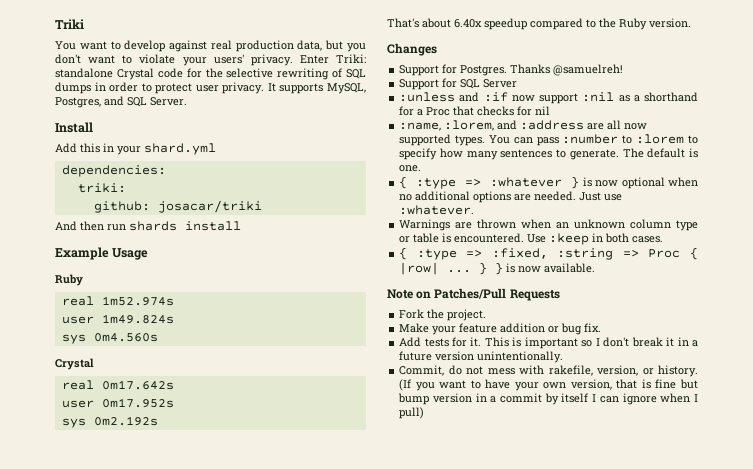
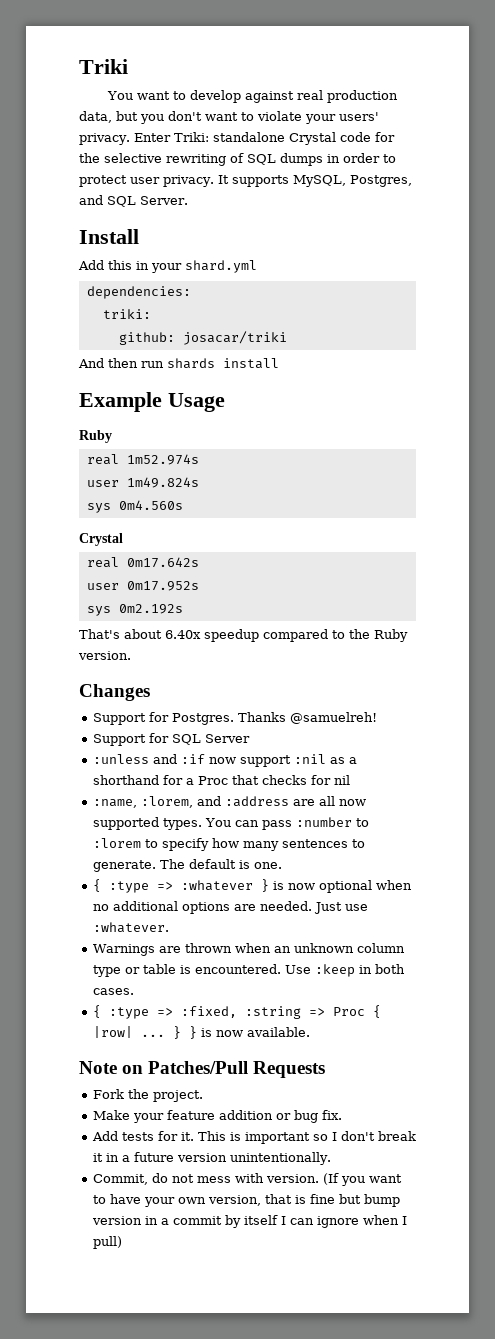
- Commit, do not mess with rakefile, version, or history.
+ Commit, do not mess with version.

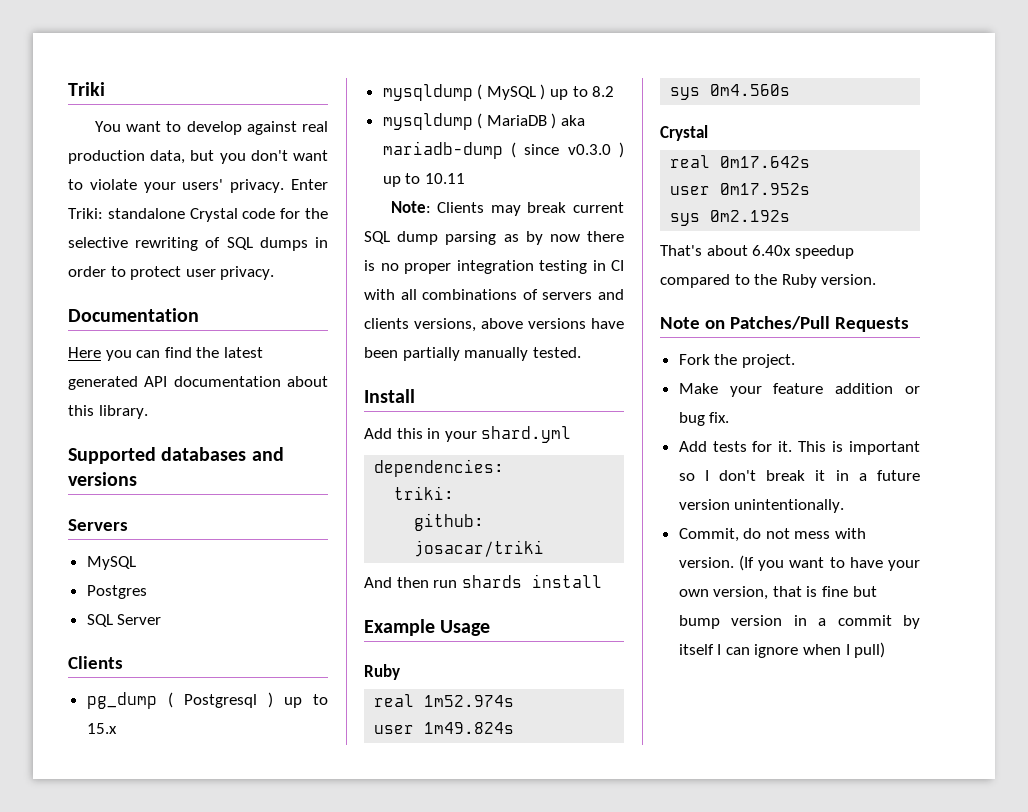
- Enter Triki: standalone Crystal code for the selective rewriting of SQL dumps in order to protect user privacy. It supports MySQL, Postgres, and SQL Server.
+ Enter Triki: standalone Crystal code for the selective rewriting of SQL dumps in order to protect user privacy.
+ Documentation
+ Here you can find the latest generated API documentation about this library.
+ Supported databases and versions
+ Servers
+ MySQL
+ Postgres
+ SQL Server
+ Clients
+ pg_dump ( Postgresql ) up to 15.x
+ mysqldump ( MySQL ) up to 8.2
+ mysqldump ( MariaDB ) aka mariadb-dump ( since v0.3.0 ) up to 10.11
+ Note: Clients may break current SQL dump parsing as by now there is no proper integration testing in CI with all combinations of servers and clients versions, above versions have been partially manually tested.
- Changes
- Support for Postgres. Thanks @samuelreh!
- Support for SQL Server
- :unless and :if now support :nil as a shorthand for a Proc that checks for nil
- :name, :lorem, and :address are all now supported types. You can pass :number to :lorem to specify how many sentences to generate. The default is one.
- { :type => :whatever } is now optional when no additional options are needed. Just use :whatever.
- Warnings are thrown when an unknown column type or table is encountered. Use :keep in both cases.
- { :type => :fixed, :string => Proc { |row| ... } } is now available.

